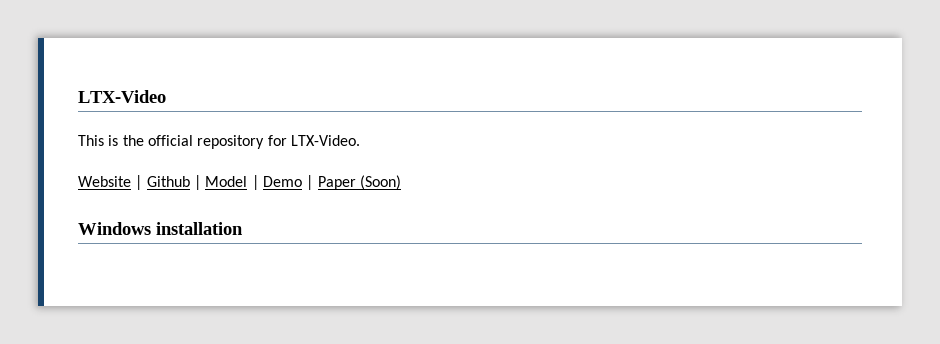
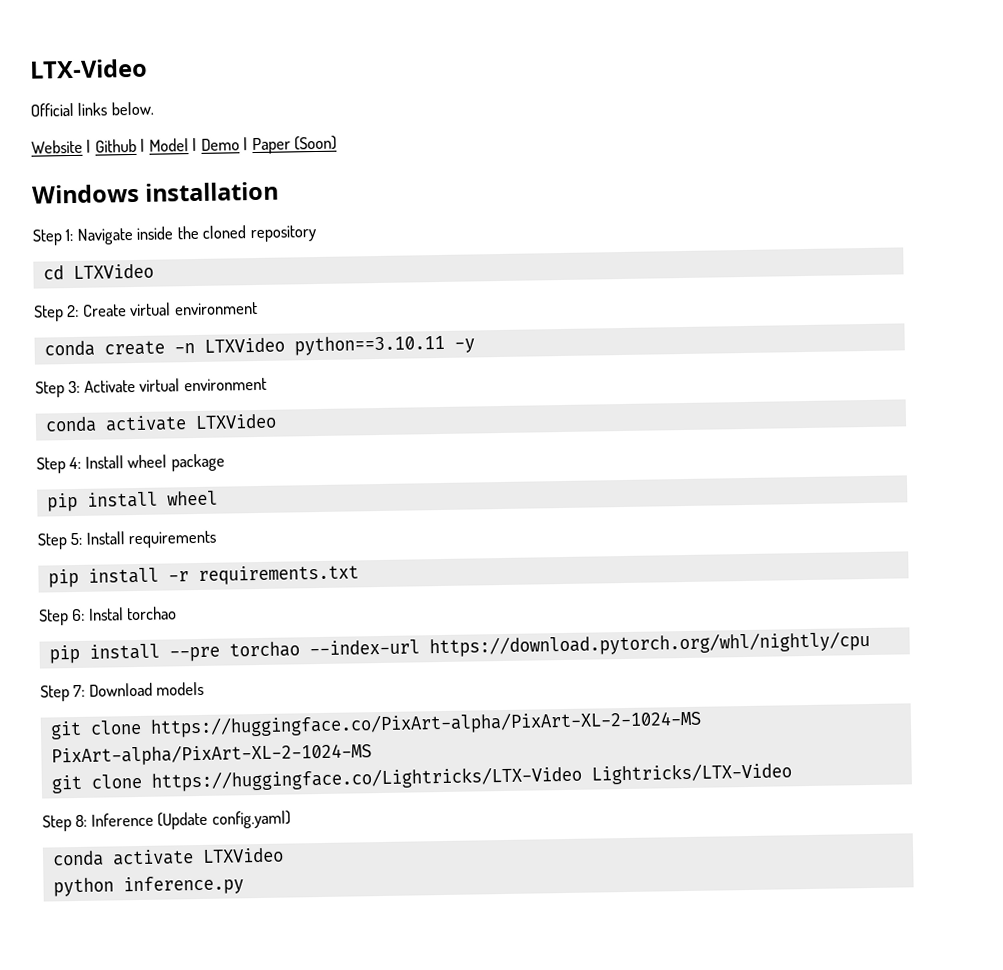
- This is the official repository for LTX-Video.
+ Official links below.
+ Step 1: Navigate inside the cloned repository
+ cd LTXVideo
+ Step 2: Create virtual environment
+ conda create -n LTXVideo python==3.10.11 -y
+ Step 3: Activate virtual environment
+ conda activate LTXVideo
+ Step 4: Install wheel package
+ pip install wheel
+ Step 5: Install requirements
+ pip install -r requirements.txt
+ Step 6: Instal torchao
+ pip install --pre torchao --index-url https://download.pytorch.org/whl/nightly/cpu
+ Step 7: Download models
+ git clone https://huggingface.co/PixArt-alpha/PixArt-XL-2-1024-MS PixArt-alpha/PixArt-XL-2-1024-MS
+ git clone https://huggingface.co/Lightricks/LTX-Video Lightricks/LTX-Video
+ Step 8: Inference (Update config.yaml)
+ conda activate LTXVideo
+ python inference.py

